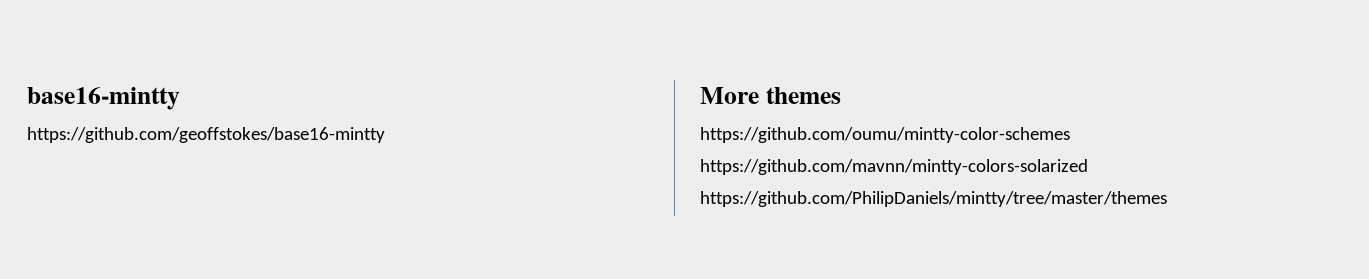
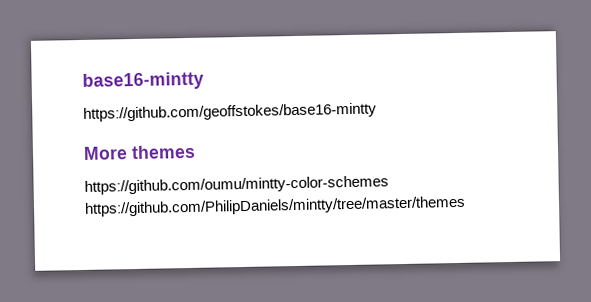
- https://github.com/oumu/mintty-color-schemes https://github.com/mavnn/mintty-colors-solarized https://github.com/PhilipDaniels/mintty/tree/master/themes
+ https://github.com/oumu/mintty-color-schemes https://github.com/PhilipDaniels/mintty/tree/master/themes

